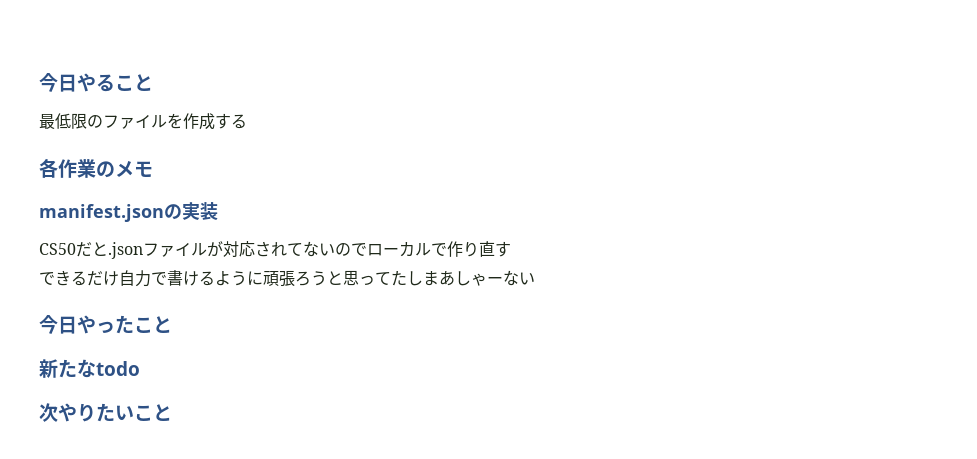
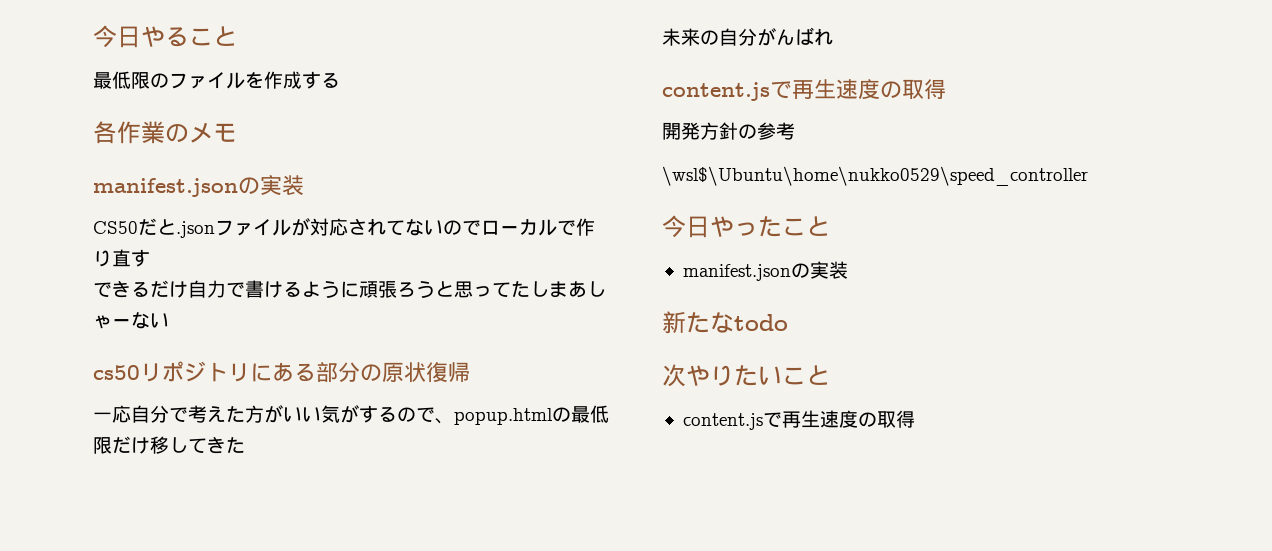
+ cs50リポジトリにある部分の原状復帰
+ 一応自分で考えた方がいい気がするので、popup.htmlの最低限だけ移してきた
+ 未来の自分がんばれ
+ content.jsで再生速度の取得
+ 開発方針の参考
+ \wsl$\Ubuntu\home\nukko0529\speed_controller
  今日やったこと
+ manifest.jsonの実装
  次やりたいこと
+ content.jsで再生速度の取得

